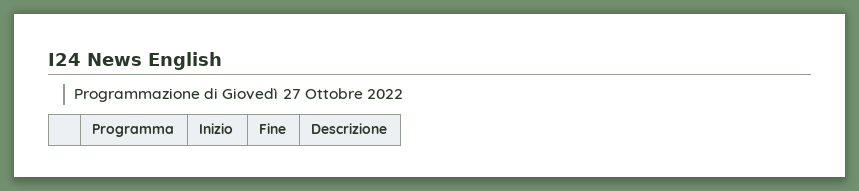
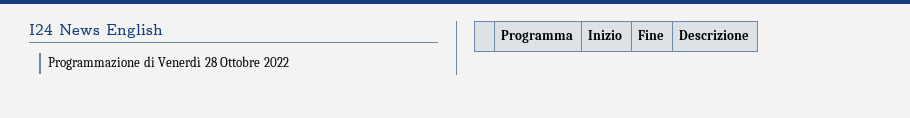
- Programmazione di Giovedì 27 Ottobre 2022
+ Programmazione di Venerdì 28 Ottobre 2022

